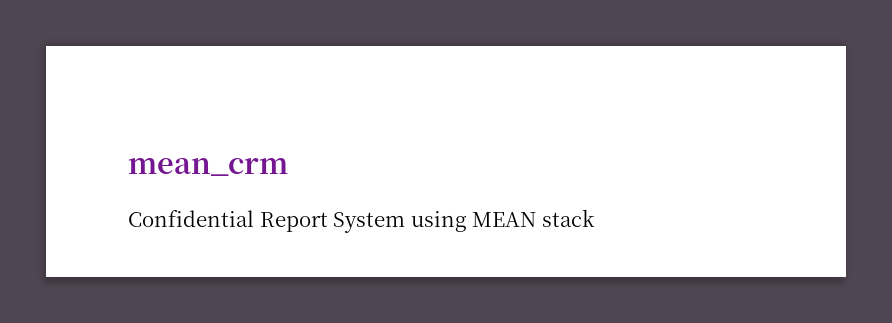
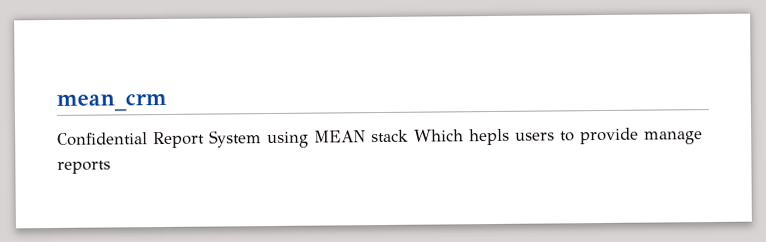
- Confidential Report System using MEAN stack
+ Confidential Report System using MEAN stack Which hepls users to provide manage reports

